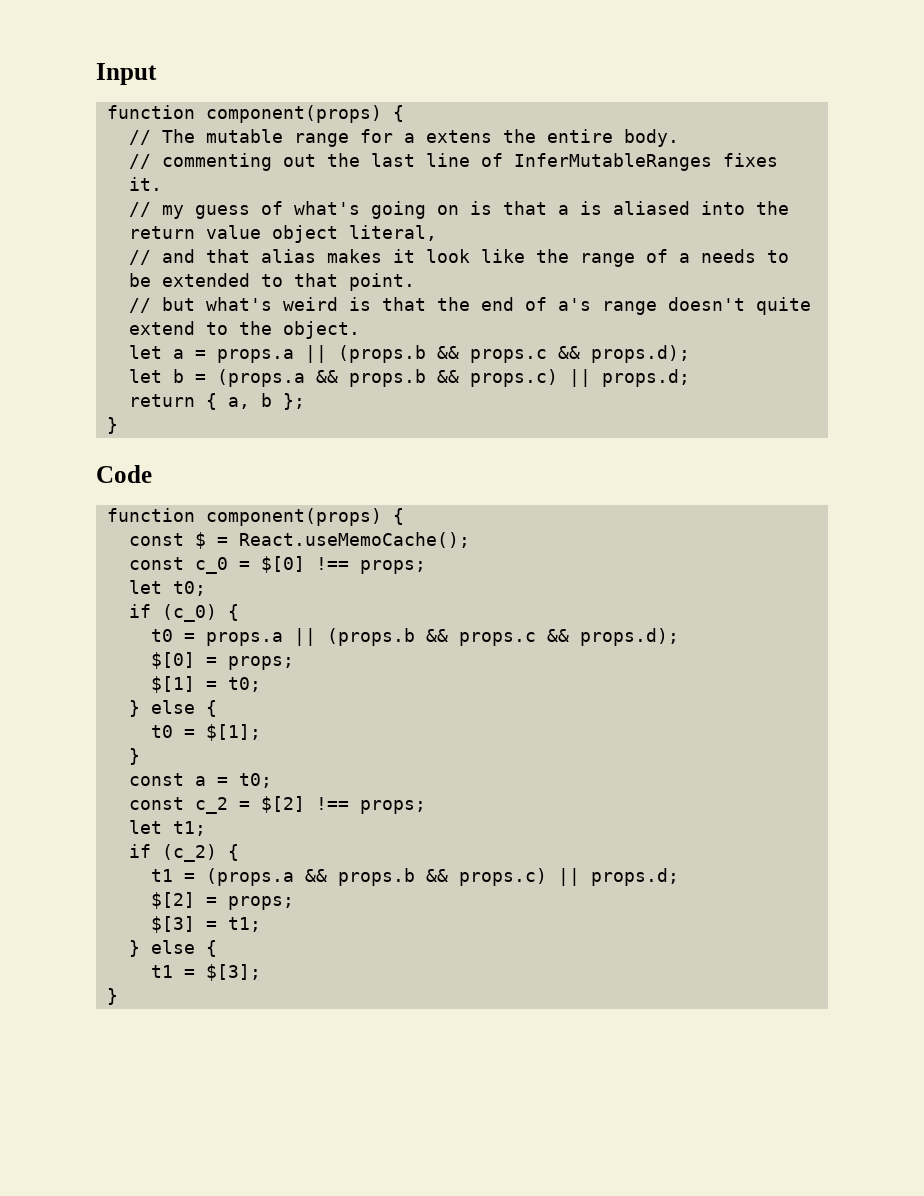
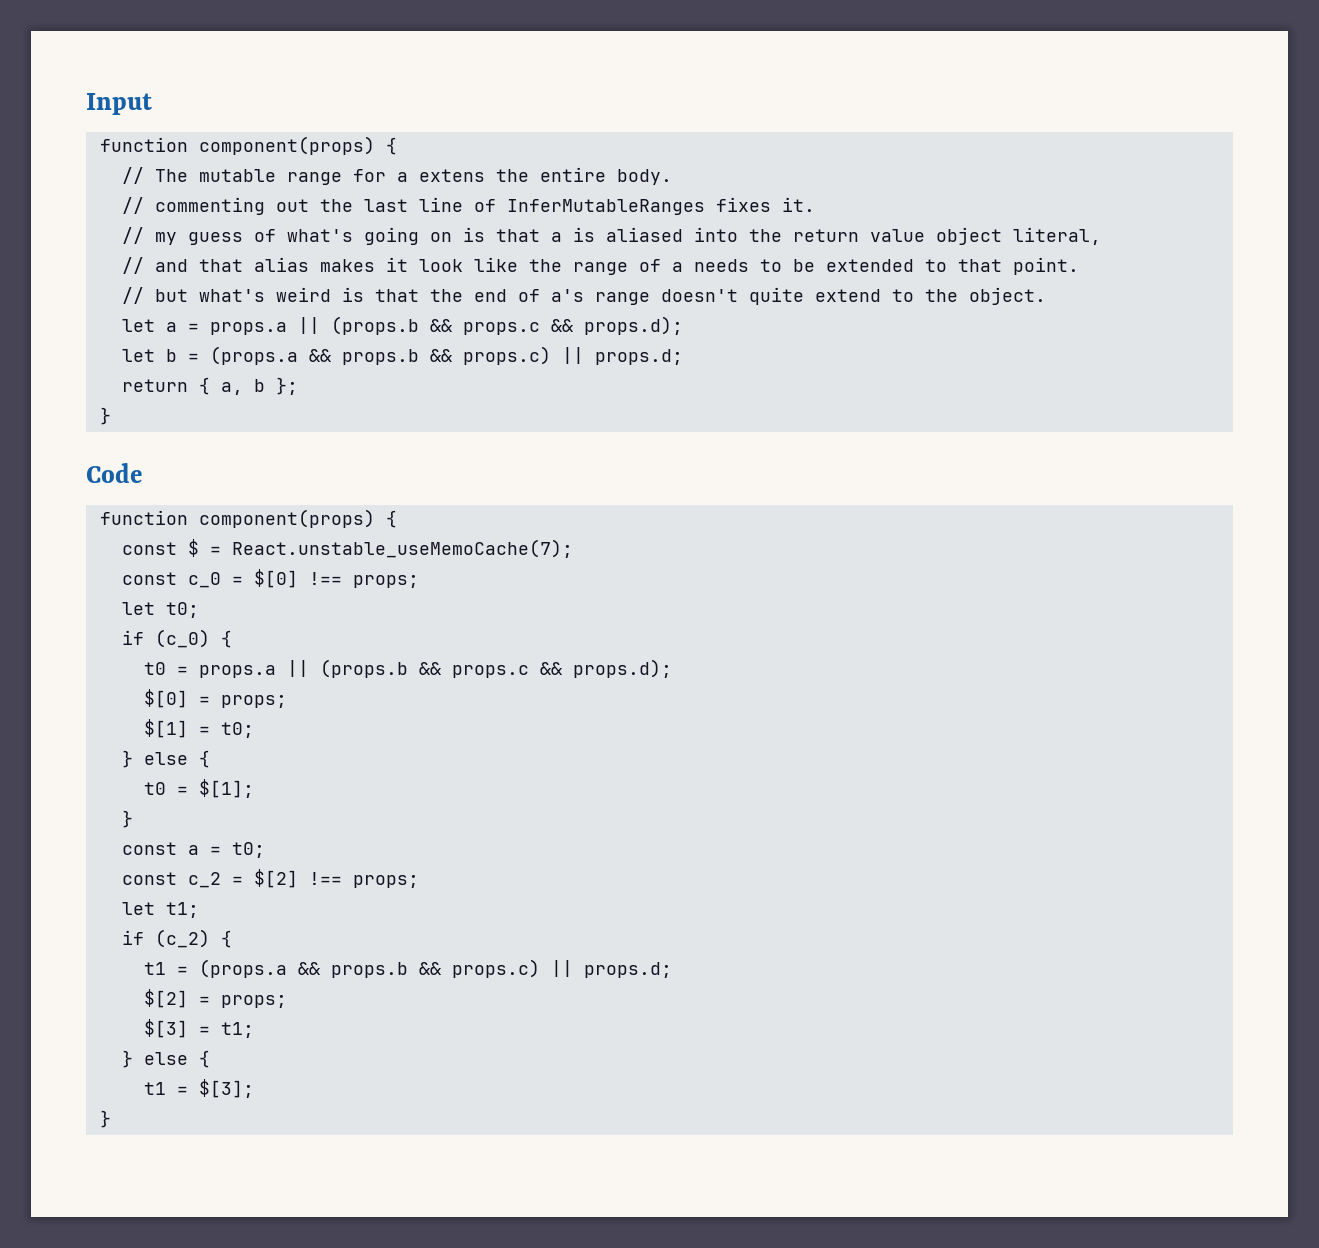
- const $ = React.useMemoCache();
+ const $ = React.unstable_useMemoCache(7);

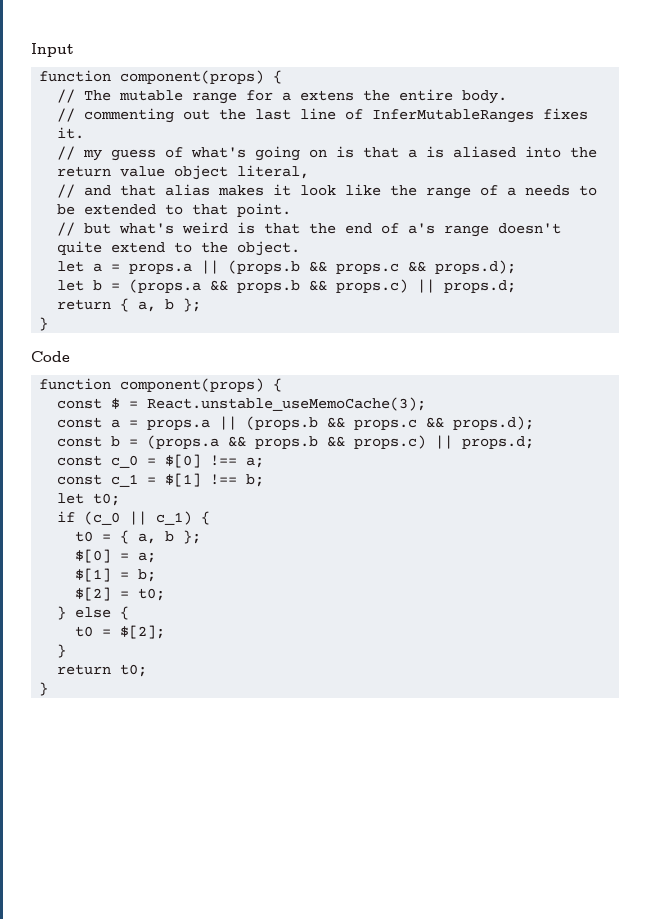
- const $ = React.unstable_useMemoCache(7);
- const c_0 = $[0] !== props;
+ const $ = React.unstable_useMemoCache(3);
+ const a = props.a || (props.b && props.c && props.d);
+ const b = (props.a && props.b && props.c) || props.d;
+ const c_0 = $[0] !== a;
+ const c_1 = $[1] !== b;
  let t0;
- if (c_0) {
- t0 = props.a || (props.b && props.c && props.d);
+ if (c_0 || c_1) {
+ t0 = { a, b };
- $[0] = props;
+ $[0] = a;
- $[1] = t0;
+ $[1] = b;
+ $[2] = t0;
- t0 = $[1];
+ t0 = $[2];
  }
- const a = t0;
- const c_2 = $[2] !== props;
- let t1;
- if (c_2) {
- t1 = (props.a && props.b && props.c) || props.d;
- $[2] = props;
- $[3] = t1;
- } else {
- t1 = $[3];
+ return t0;

